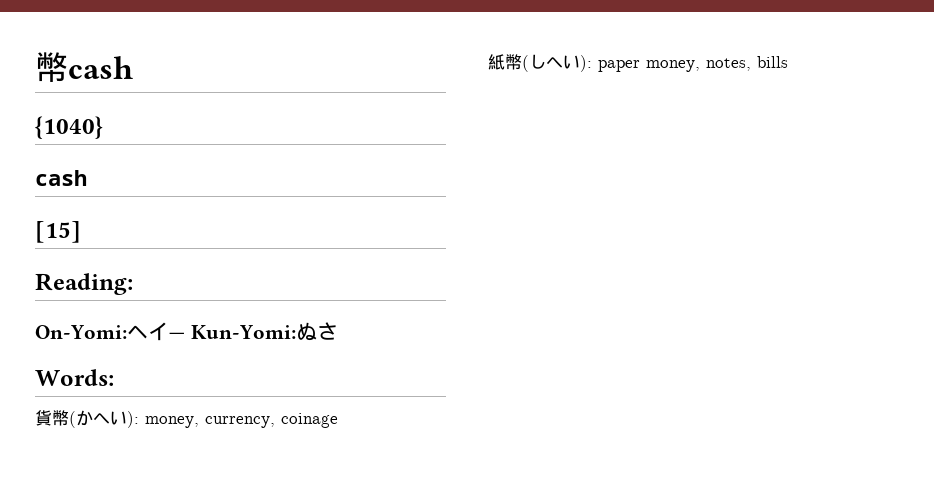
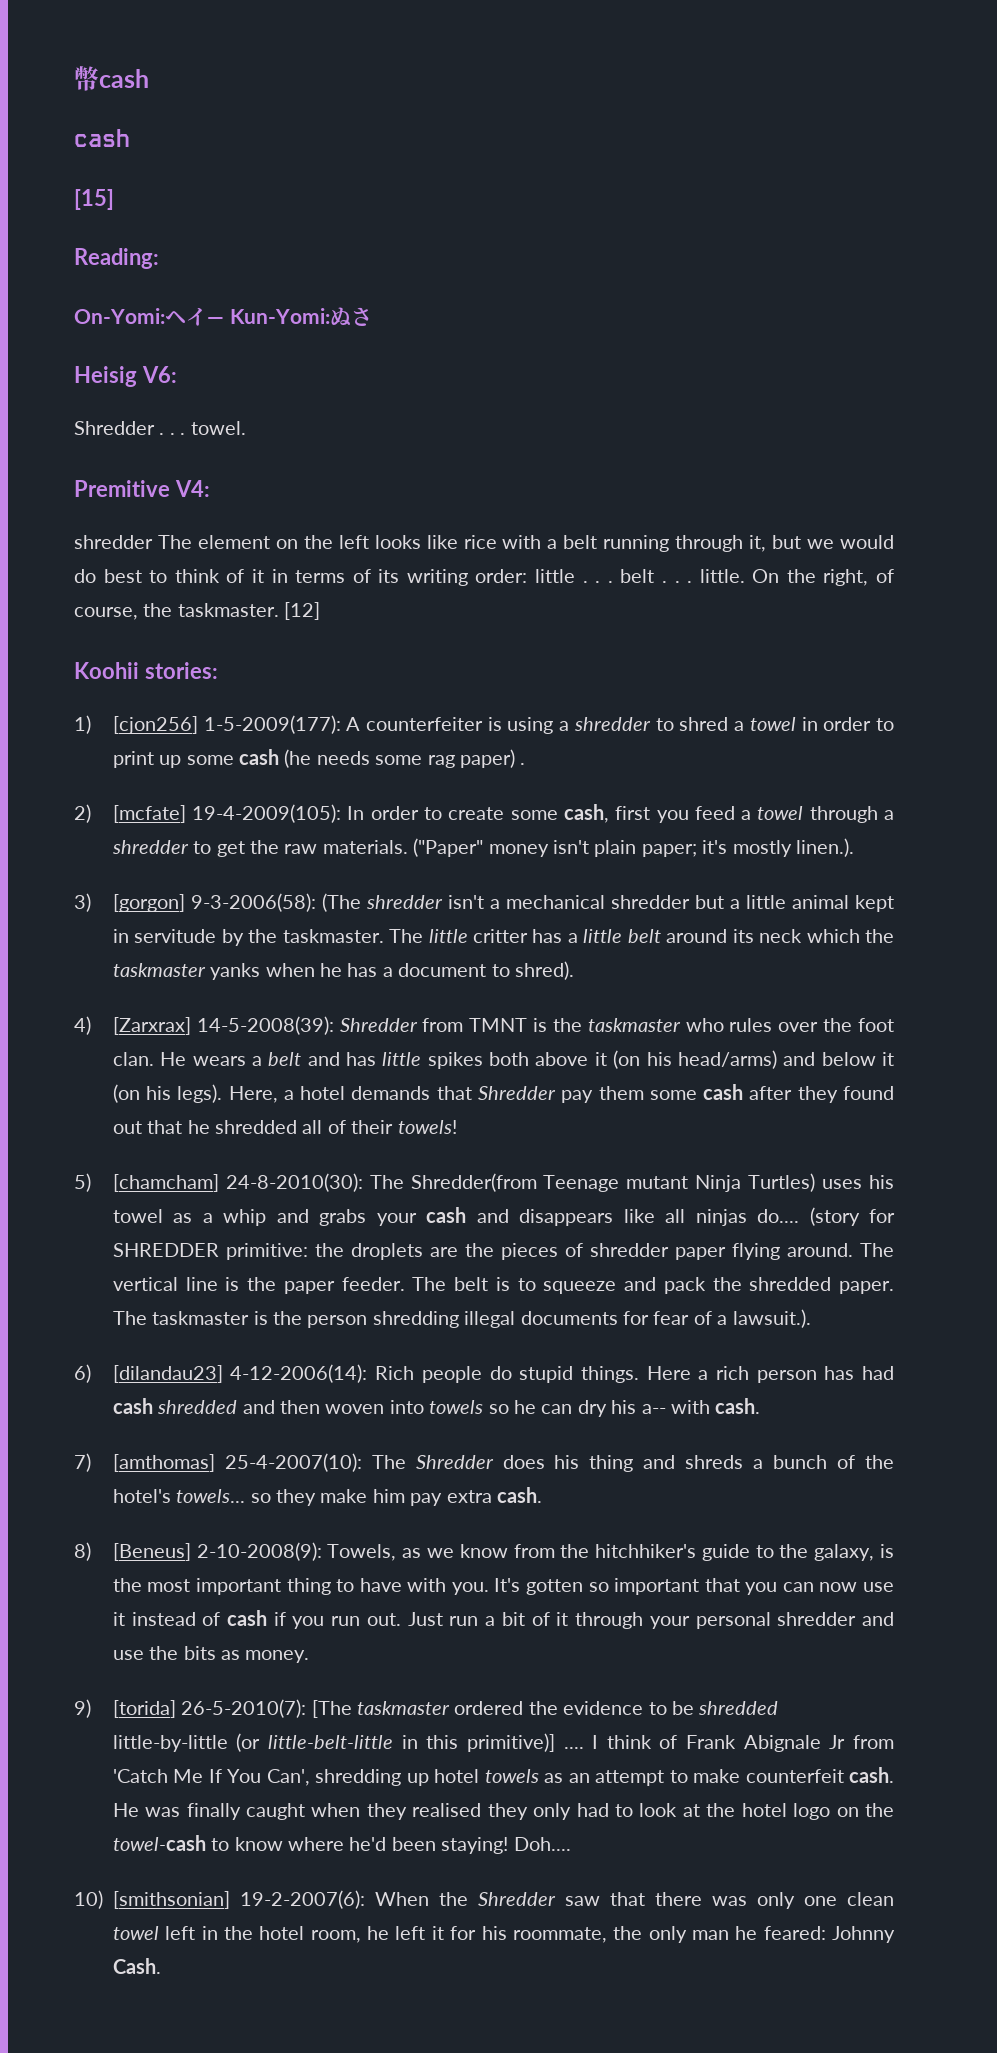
- {1040}
- Words:
- 貨幣(かへい): money, currency, coinage
- 紙幣(しへい): paper money, notes, bills
+ Heisig V6:
+ Shredder . . . towel.
+ Premitive V4:
+ shredder The element on the left looks like rice with a belt running through it, but we would do best to think of it in terms of its writing order: little . . . belt . . . little. On the right, of course, the taskmaster. [12]
+ Koohii stories:
+ 1) [cjon256] 1-5-2009(177): A counterfeiter is using a shredder to shred a towel in order to print up some cash (he needs some rag paper) .
+ 2) [mcfate] 19-4-2009(105): In order to create some cash, first you feed a towel through a shredder to get the raw materials. ("Paper" money isn't plain paper; it's mostly linen.).
+ 3) [gorgon] 9-3-2006(58): (The shredder isn't a mechanical shredder but a little animal kept in servitude by the taskmaster. The little critter has a little belt around its neck which the taskmaster yanks when he has a document to shred).
+ 4) [Zarxrax] 14-5-2008(39): Shredder from TMNT is the taskmaster who rules over the foot clan. He wears a belt and has little spikes both above it (on his head/arms) and below it (on his legs). Here, a hotel demands that Shredder pay them some cash after they found out that he shredded all of their towels!
+ 5) [chamcham] 24-8-2010(30): The Shredder(from Teenage mutant Ninja Turtles) uses his towel as a whip and grabs your cash and disappears like all ninjas do.... (story for SHREDDER primitive: the droplets are the pieces of shredder paper flying around. The vertical line is the paper feeder. The belt is to squeeze and pack the shredded paper. The taskmaster is the person shredding illegal documents for fear of a lawsuit.).
+ 6) [dilandau23] 4-12-2006(14): Rich people do stupid things. Here a rich person has had cash shredded and then woven into towels so he can dry his a-- with cash.
+ 7) [amthomas] 25-4-2007(10): The Shredder does his thing and shreds a bunch of the hotel's towels... so they make him pay extra cash.
+ 8) [Beneus] 2-10-2008(9): Towels, as we know from the hitchhiker's guide to the galaxy, is the most important thing to have with you. It's gotten so important that you can now use it instead of cash if you run out. Just run a bit of it through your personal shredder and use the bits as money.
+ 9) [torida] 26-5-2010(7): [The taskmaster ordered the evidence to be shredded little-by-little (or little-belt-little in this primitive)] .... I think of Frank Abignale Jr from 'Catch Me If You Can', shredding up hotel towels as an attempt to make counterfeit cash. He was finally caught when they realised they only had to look at the hotel logo on the towel-cash to know where he'd been staying! Doh....
+ 10) [smithsonian] 19-2-2007(6): When the Shredder saw that there was only one clean towel left in the hotel room, he left it for his roommate, the only man he feared: Johnny Cash.

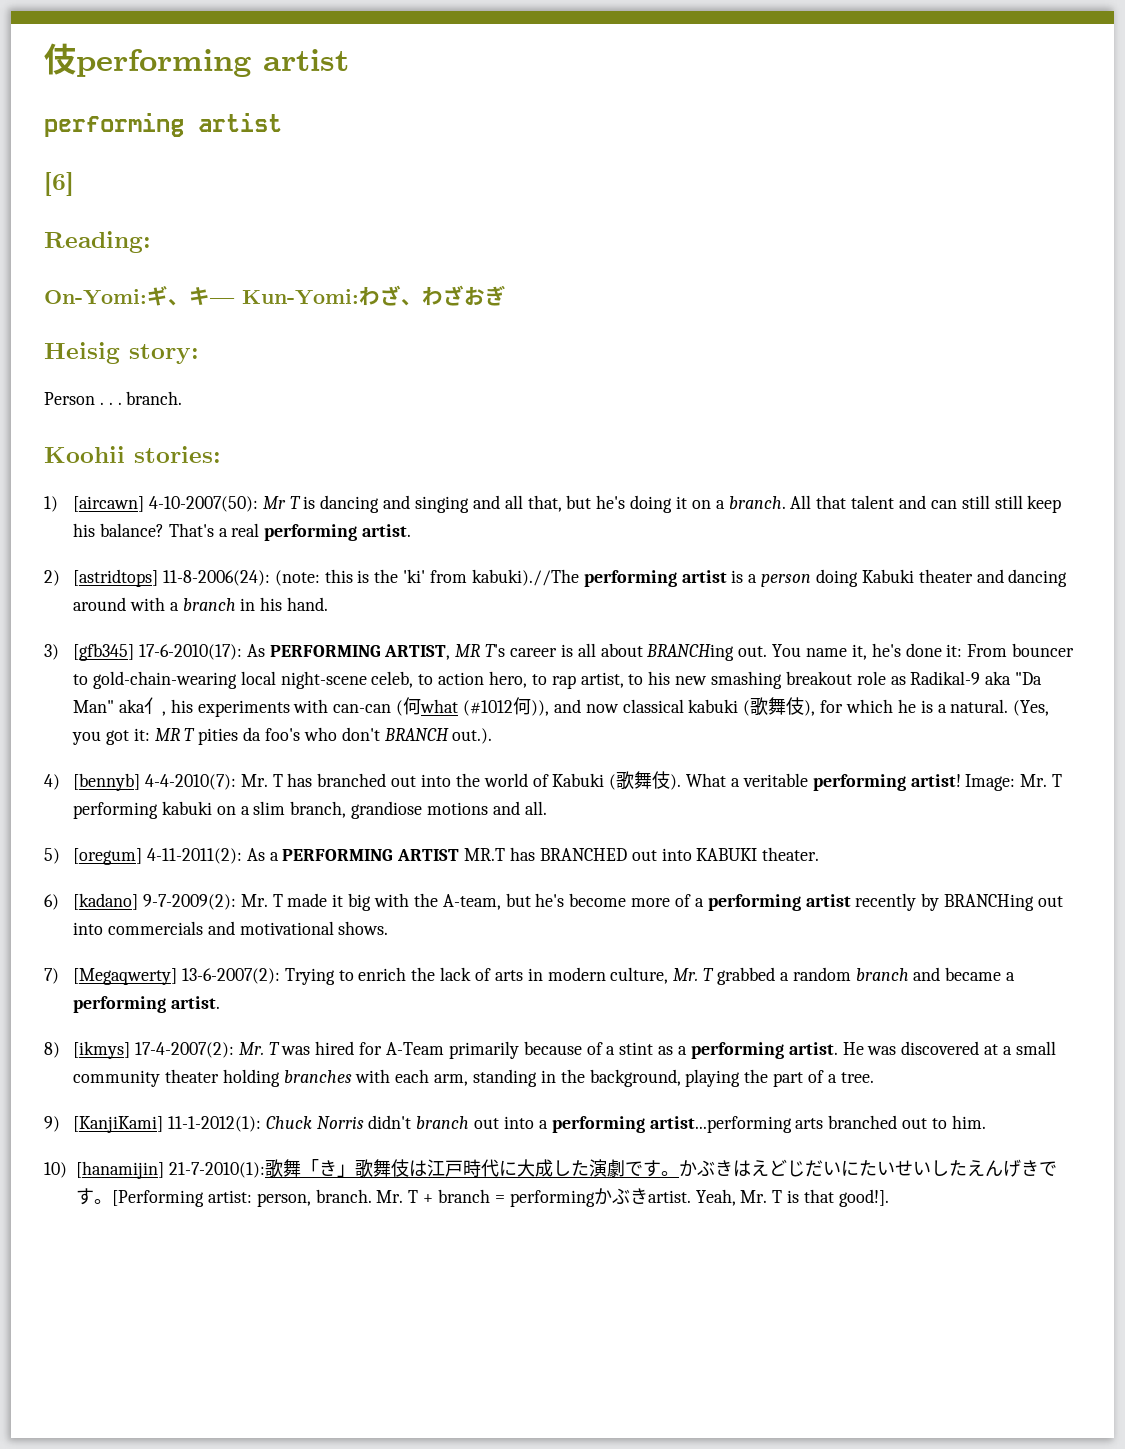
- 幣cash
- cash
- [15]
+ 伎performing artist
+ performing artist
+ [6]
- On-Yomi:ヘイ— Kun-Yomi:ぬさ
+ On-Yomi:ギ、キ— Kun-Yomi:わざ、わざおぎ
- Heisig V6:
- Shredder . . . towel.
- Premitive V4:
- shredder The element on the left looks like rice with a belt running through it, but we would do best to think of it in terms of its writing order: little . . . belt . . . little. On the right, of course, the taskmaster. [12]
+ Heisig story:
+ Person . . . branch.
  Koohii stories:
- 1) [cjon256] 1-5-2009(177): A counterfeiter is using a shredder to shred a towel in order to print up some cash (he needs some rag paper) .
- 2) [mcfate] 19-4-2009(105): In order to create some cash, first you feed a towel through a shredder to get the raw materials. ("Paper" money isn't plain paper; it's mostly linen.).
- 3) [gorgon] 9-3-2006(58): (The shredder isn't a mechanical shredder but a little animal kept in servitude by the taskmaster. The little critter has a little belt around its neck which the taskmaster yanks when he has a document to shred).
- 4) [Zarxrax] 14-5-2008(39): Shredder from TMNT is the taskmaster who rules over the foot clan. He wears a belt and has little spikes both above it (on his head/arms) and below it (on his legs). Here, a hotel demands that Shredder pay them some cash after they found out that he shredded all of their towels!
- 5) [chamcham] 24-8-2010(30): The Shredder(from Teenage mutant Ninja Turtles) uses his towel as a whip and grabs your cash and disappears like all ninjas do.... (story for SHREDDER primitive: the droplets are the pieces of shredder paper flying around. The vertical line is the paper feeder. The belt is to squeeze and pack the shredded paper. The taskmaster is the person shredding illegal documents for fear of a lawsuit.).
- 6) [dilandau23] 4-12-2006(14): Rich people do stupid things. Here a rich person has had cash shredded and then woven into towels so he can dry his a-- with cash.
- 7) [amthomas] 25-4-2007(10): The Shredder does his thing and shreds a bunch of the hotel's towels... so they make him pay extra cash.
- 8) [Beneus] 2-10-2008(9): Towels, as we know from the hitchhiker's guide to the galaxy, is the most important thing to have with you. It's gotten so important that you can now use it instead of cash if you run out. Just run a bit of it through your personal shredder and use the bits as money.
- 9) [torida] 26-5-2010(7): [The taskmaster ordered the evidence to be shredded little-by-little (or little-belt-little in this primitive)] .... I think of Frank Abignale Jr from 'Catch Me If You Can', shredding up hotel towels as an attempt to make counterfeit cash. He was finally caught when they realised they only had to look at the hotel logo on the towel-cash to know where he'd been staying! Doh....
- 10) [smithsonian] 19-2-2007(6): When the Shredder saw that there was only one clean towel left in the hotel room, he left it for his roommate, the only man he feared: Johnny Cash.
+ 1) [aircawn] 4-10-2007(50): Mr T is dancing and singing and all that, but he's doing it on a branch. All that talent and can still still keep his balance? That's a real performing artist.
+ 2) [astridtops] 11-8-2006(24): (note: this is the 'ki' from kabuki).//The performing artist is a person doing Kabuki theater and dancing around with a branch in his hand.
+ 3) [gfb345] 17-6-2010(17): As PERFORMING ARTIST, MR T's career is all about BRANCHing out. You name it, he's done it: From bouncer to gold-chain-wearing local night-scene celeb, to action hero, to rap artist, to his new smashing breakout role as Radikal-9 aka "Da Man" aka亻, his experiments with can-can (何what (#1012何)), and now classical kabuki (歌舞伎), for which he is a natural. (Yes, you got it: MR T pities da foo's who don't BRANCH out.).
+ 4) [bennyb] 4-4-2010(7): Mr. T has branched out into the world of Kabuki (歌舞伎). What a veritable performing artist! Image: Mr. T performing kabuki on a slim branch, grandiose motions and all.
+ 5) [oregum] 4-11-2011(2): As a PERFORMING ARTIST MR.T has BRANCHED out into KABUKI theater.
+ 6) [kadano] 9-7-2009(2): Mr. T made it big with the A-team, but he's become more of a performing artist recently by BRANCHing out into commercials and motivational shows.
+ 7) [Megaqwerty] 13-6-2007(2): Trying to enrich the lack of arts in modern culture, Mr. T grabbed a random branch and became a performing artist.
+ 8) [ikmys] 17-4-2007(2): Mr. T was hired for A-Team primarily because of a stint as a performing artist. He was discovered at a small community theater holding branches with each arm, standing in the background, playing the part of a tree.
+ 9) [KanjiKami] 11-1-2012(1): Chuck Norris didn't branch out into a performing artist...performing arts branched out to him.
+ 10) [hanamijin] 21-7-2010(1):歌舞「き」歌舞伎は江戸時代に大成した演劇です。かぶきはえどじだいにたいせいしたえんげきです。[Performing artist: person, branch. Mr. T + branch = performingかぶきartist. Yeah, Mr. T is that good!].

